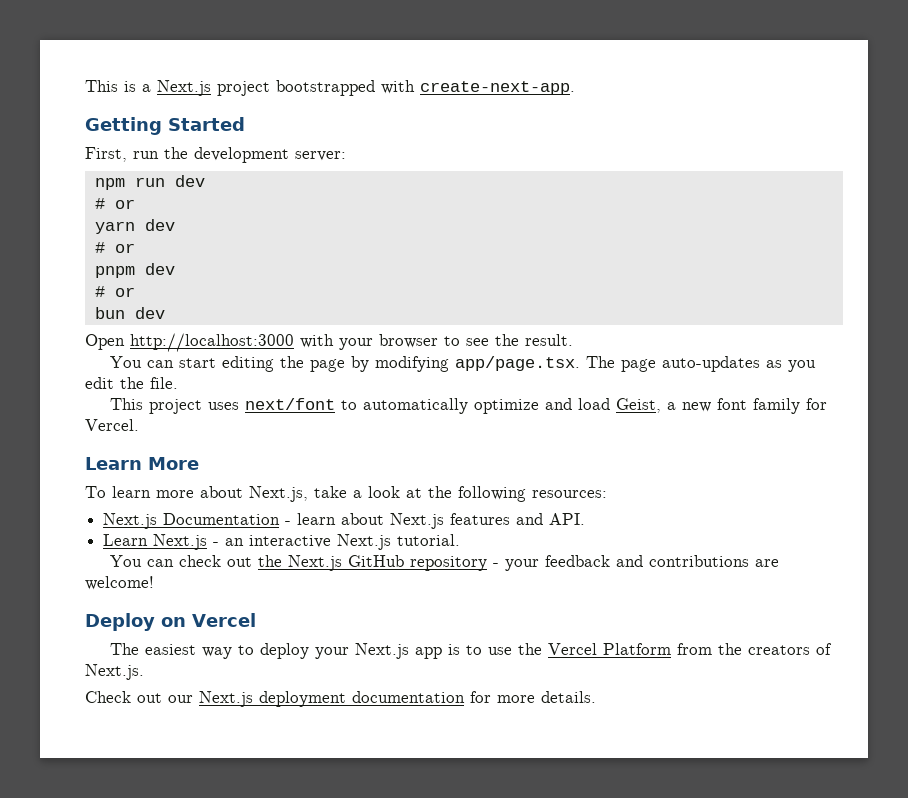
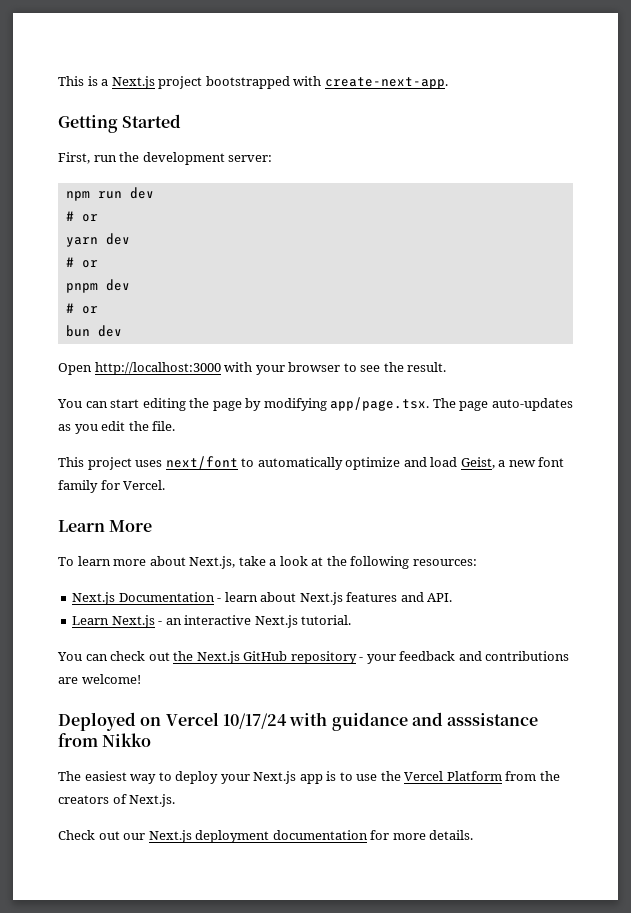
- Deploy on Vercel
+ Deployed on Vercel 10/17/24 with guidance and asssistance from Nikko

